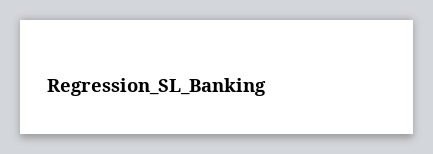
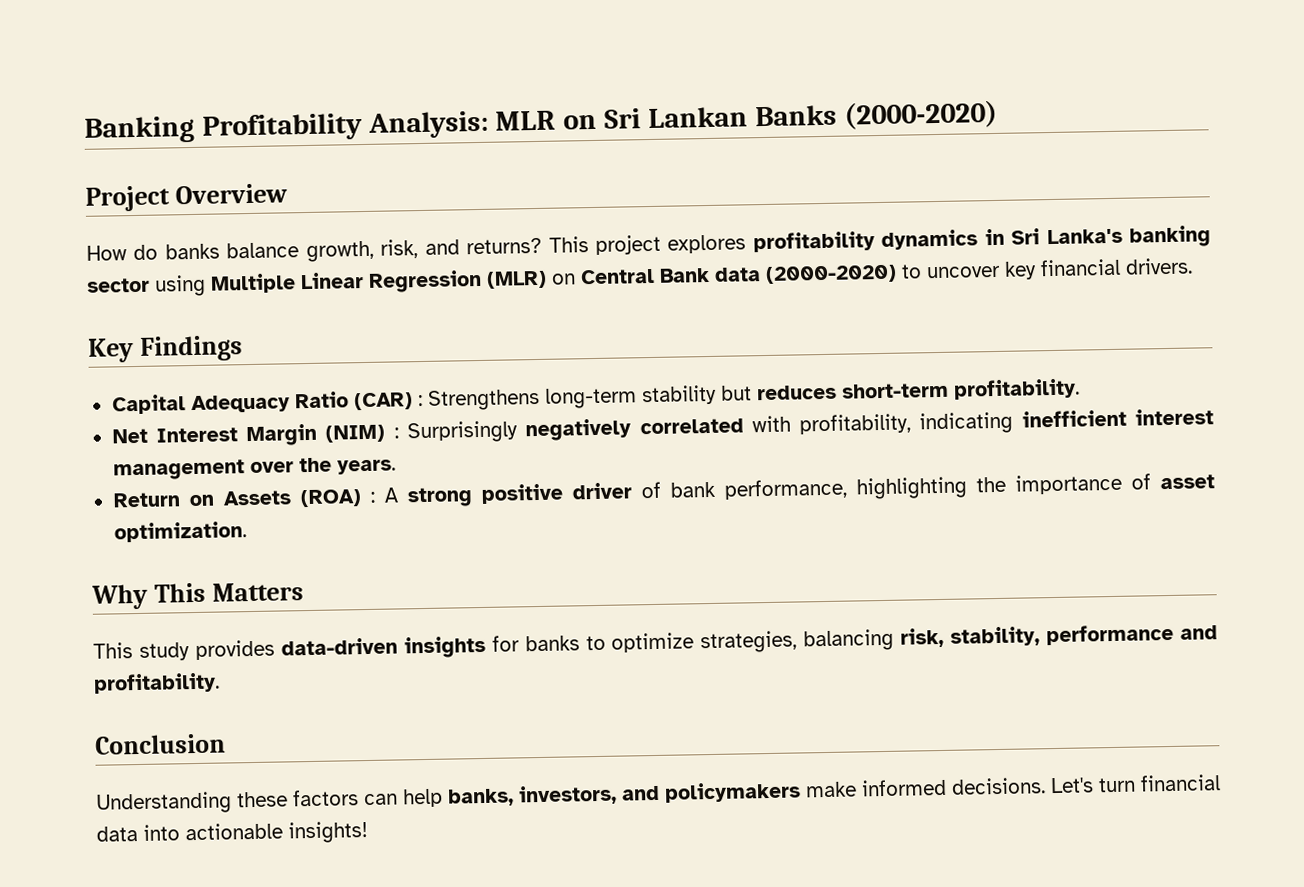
- Regression_SL_Banking
+ Banking Profitability Analysis: MLR on Sri Lankan Banks (2000-2020)
+ Project Overview
+ How do banks balance growth, risk, and returns? This project explores profitability dynamics in Sri Lanka's banking sector using Multiple Linear Regression (MLR) on Central Bank data (2000-2020) to uncover key financial drivers.
+ Key Findings
+ Capital Adequacy Ratio (CAR) : Strengthens long-term stability but reduces short-term profitability.
+ Net Interest Margin (NIM) : Surprisingly negatively correlated with profitability, indicating inefficient interest management over the years.
+ Return on Assets (ROA) : A strong positive driver of bank performance, highlighting the importance of asset optimization.
+ Why This Matters
+ This study provides data-driven insights for banks to optimize strategies, balancing risk, stability, performance and profitability.
+ Conclusion
+ Understanding these factors can help banks, investors, and policymakers make informed decisions. Let's turn financial data into actionable insights!

